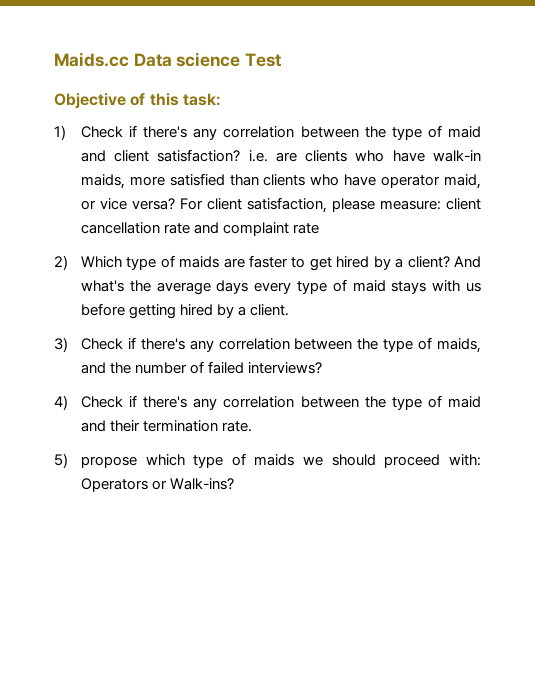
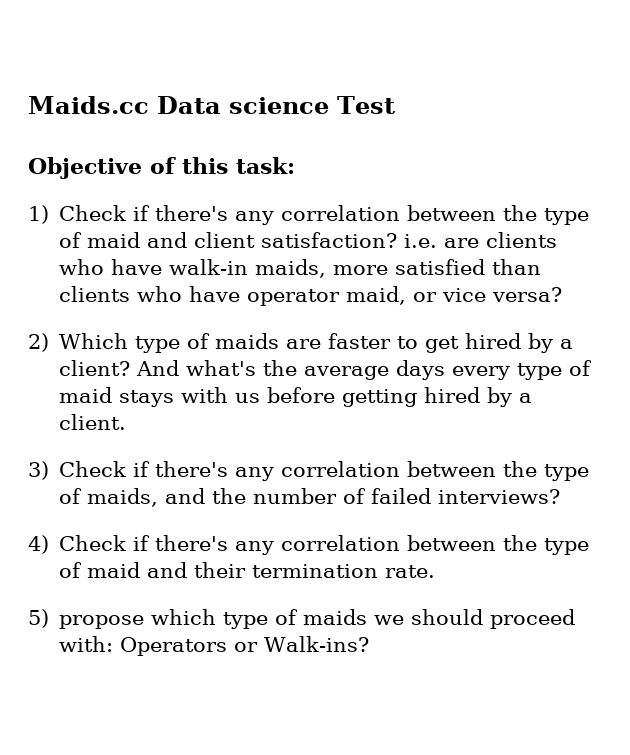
- For client satisfaction, please measure: client cancellation rate and complaint rate

